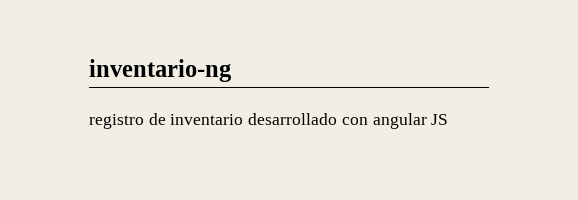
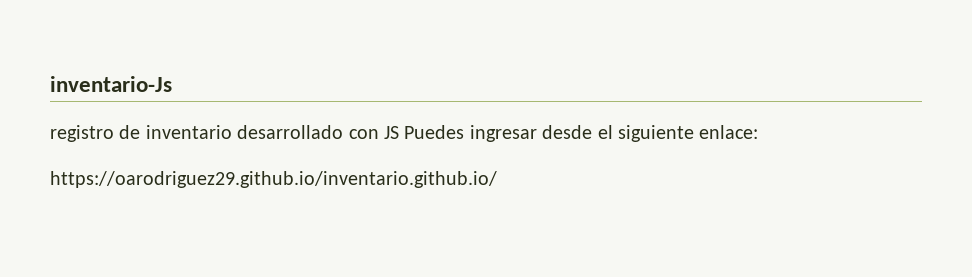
- inventario-ng
+ inventario-Js
- registro de inventario desarrollado con angular JS
+ registro de inventario desarrollado con JS Puedes ingresar desde el siguiente enlace:
+ https://oarodriguez29.github.io/inventario.github.io/

